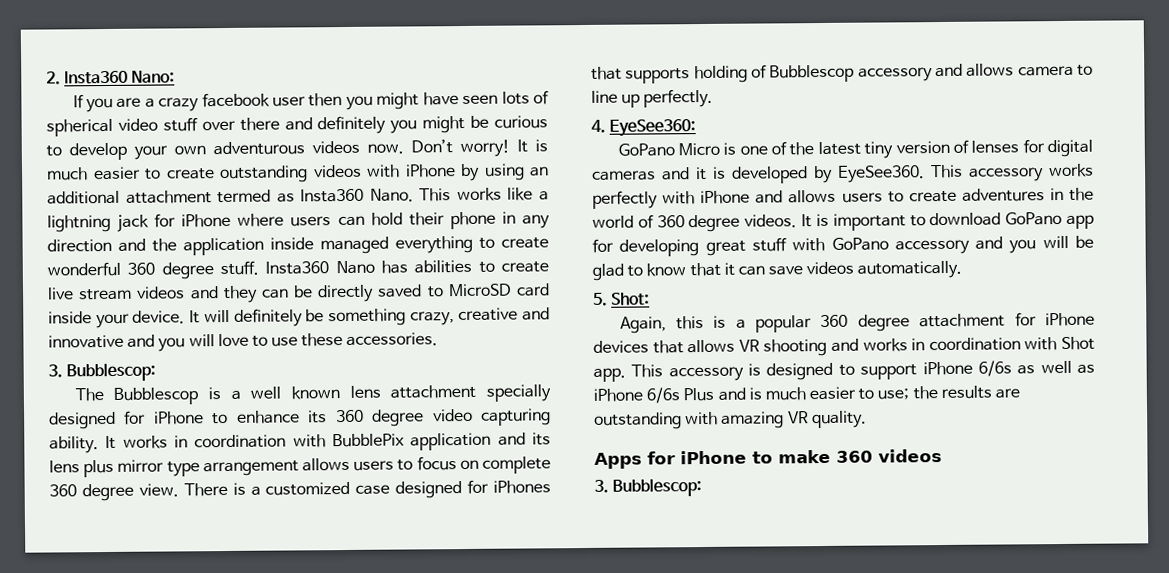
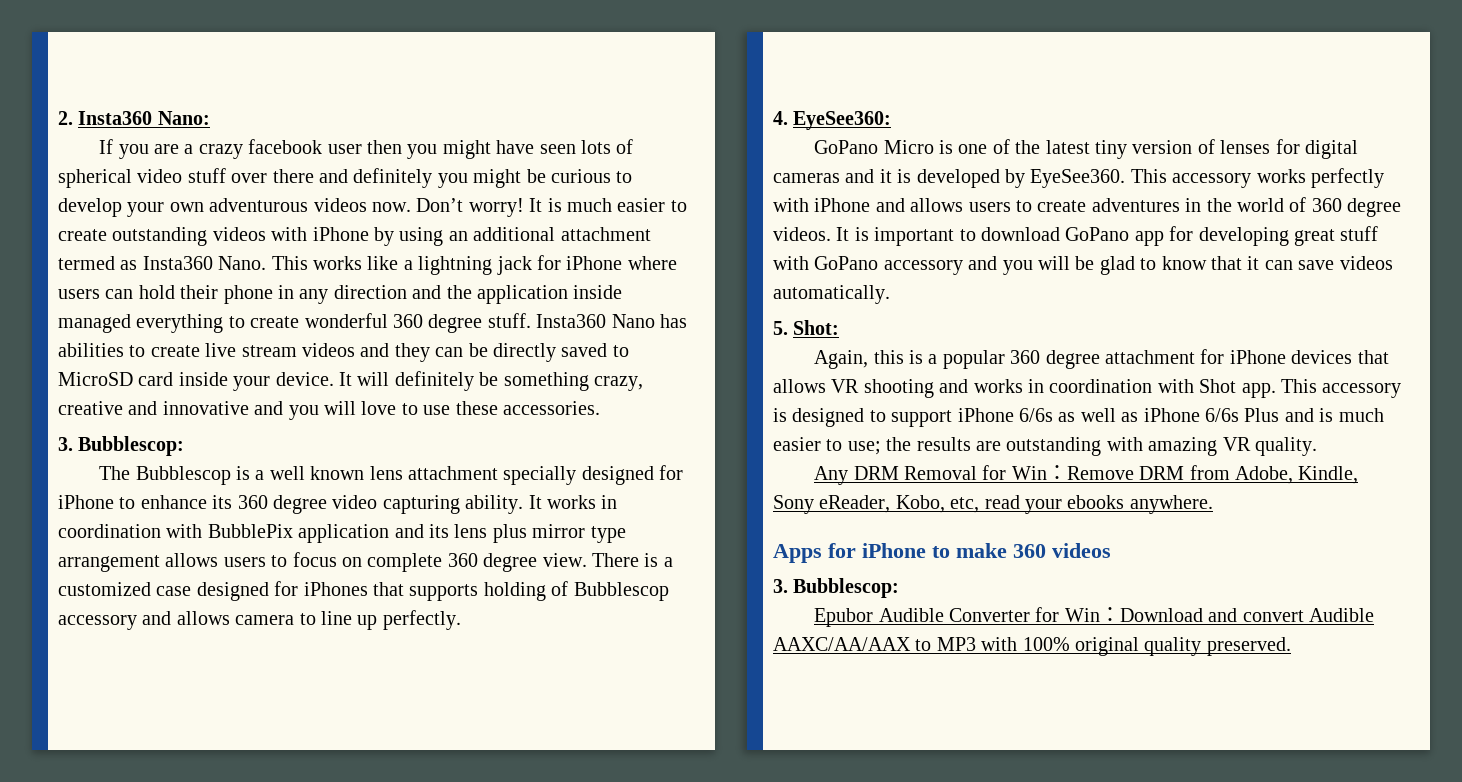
+ Any DRM Removal for Win：Remove DRM from Adobe, Kindle, Sony eReader, Kobo, etc, read your ebooks anywhere.
+ Epubor Audible Converter for Win：Download and convert Audible AAXC/AA/AAX to MP3 with 100% original quality preserved.

